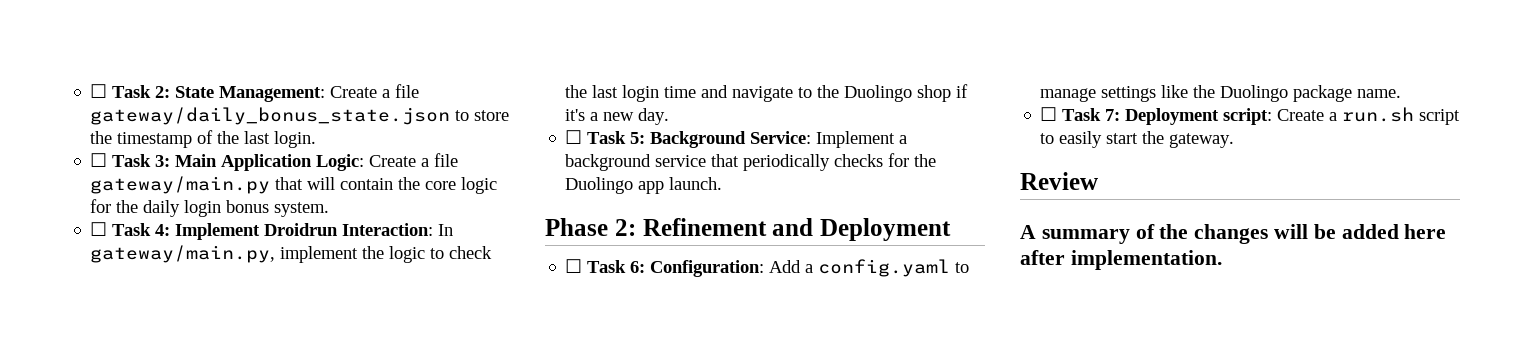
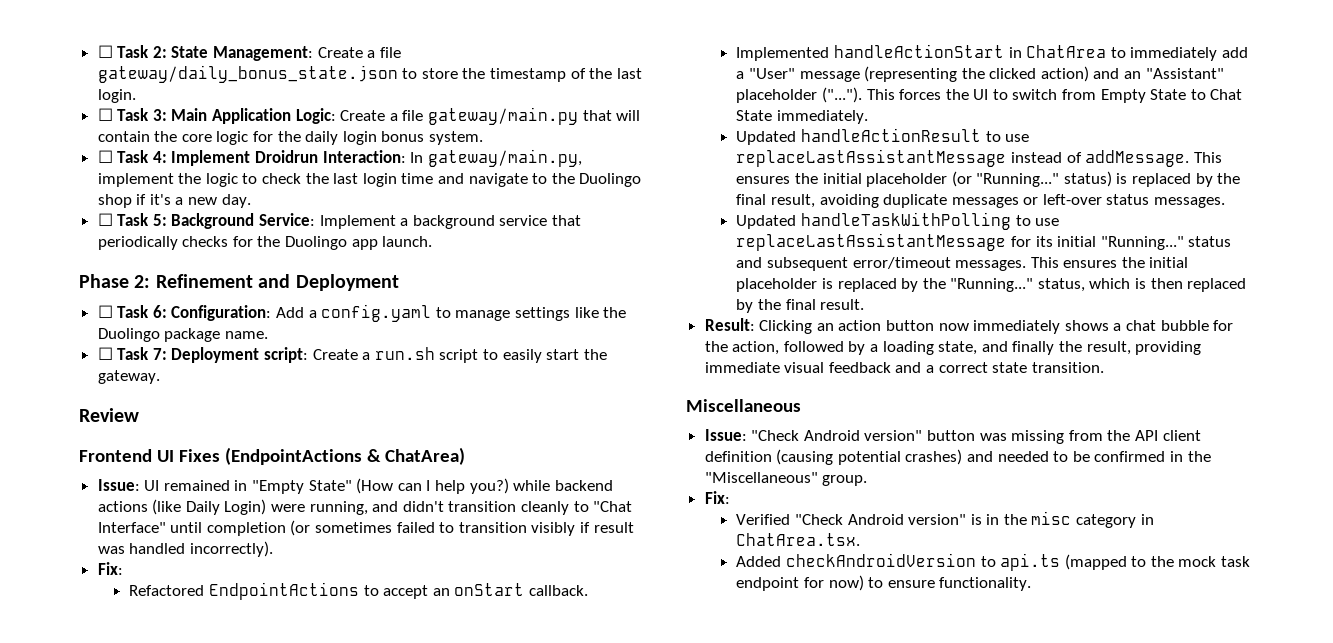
- A summary of the changes will be added here after implementation.
+ Frontend UI Fixes (EndpointActions & ChatArea)
+ Issue: UI remained in "Empty State" (How can I help you?) while backend actions (like Daily Login) were running, and didn't transition cleanly to "Chat Interface" until completion (or sometimes failed to transition visibly if result was handled incorrectly).
+ Fix:
+ Refactored EndpointActions to accept an onStart callback.
+ Implemented handleActionStart in ChatArea to immediately add a "User" message (representing the clicked action) and an "Assistant" placeholder ("..."). This forces the UI to switch from Empty State to Chat State immediately.
+ Updated handleActionResult to use replaceLastAssistantMessage instead of addMessage. This ensures the initial placeholder (or "Running..." status) is replaced by the final result, avoiding duplicate messages or left-over status messages.
+ Updated handleTaskWithPolling to use replaceLastAssistantMessage for its initial "Running..." status and subsequent error/timeout messages. This ensures the initial placeholder is replaced by the "Running..." status, which is then replaced by the final result.
+ Result: Clicking an action button now immediately shows a chat bubble for the action, followed by a loading state, and finally the result, providing immediate visual feedback and a correct state transition.
+ Miscellaneous
+ Issue: "Check Android version" button was missing from the API client definition (causing potential crashes) and needed to be confirmed in the "Miscellaneous" group.
+ Fix:
+ Verified "Check Android version" is in the misc category in ChatArea.tsx.
+ Added checkAndroidVersion to api.ts (mapped to the mock task endpoint for now) to ensure functionality.

